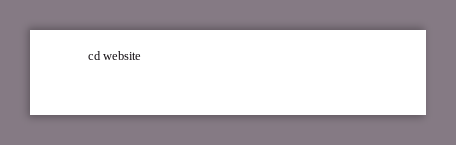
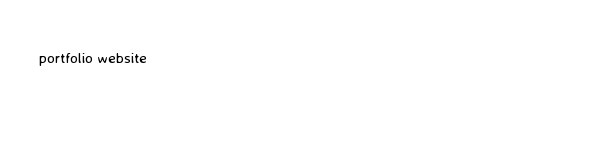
- cd website
+ portfolio website

